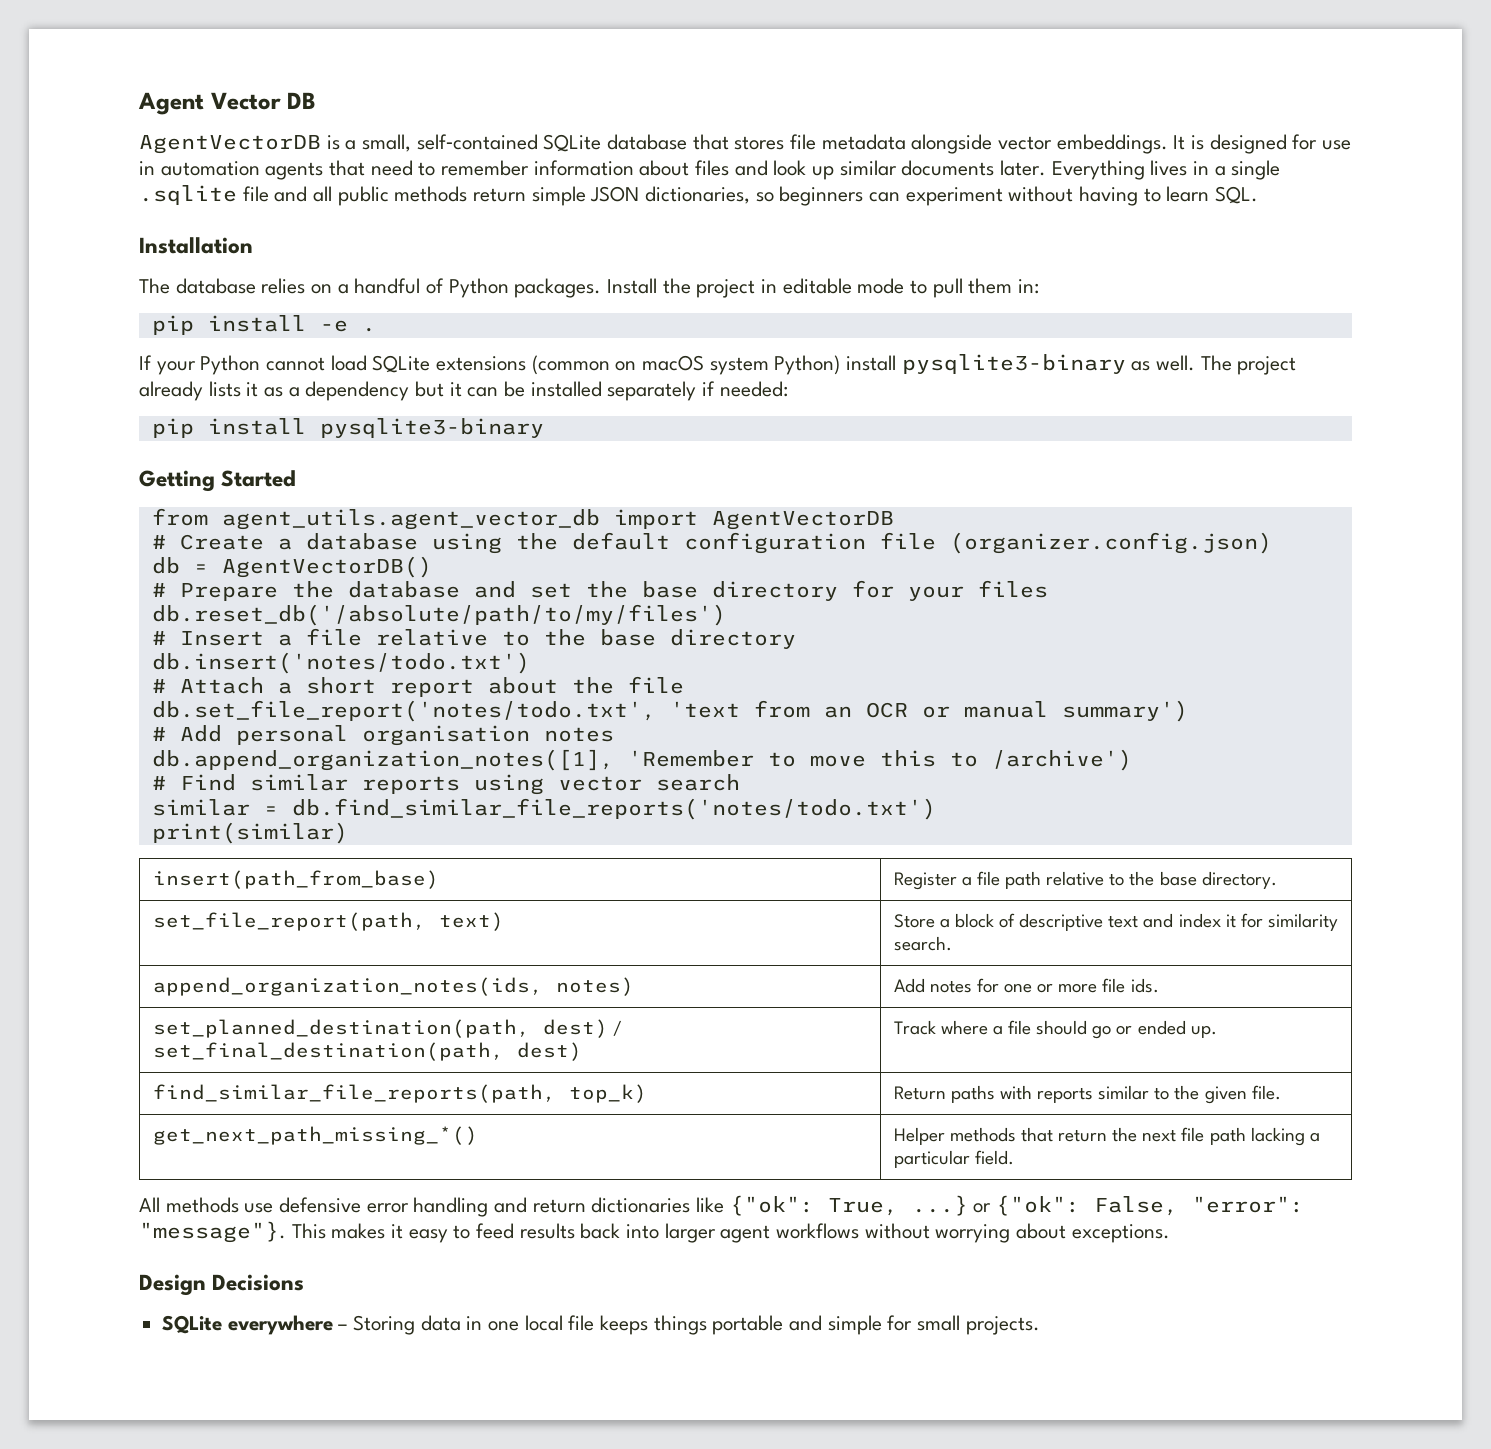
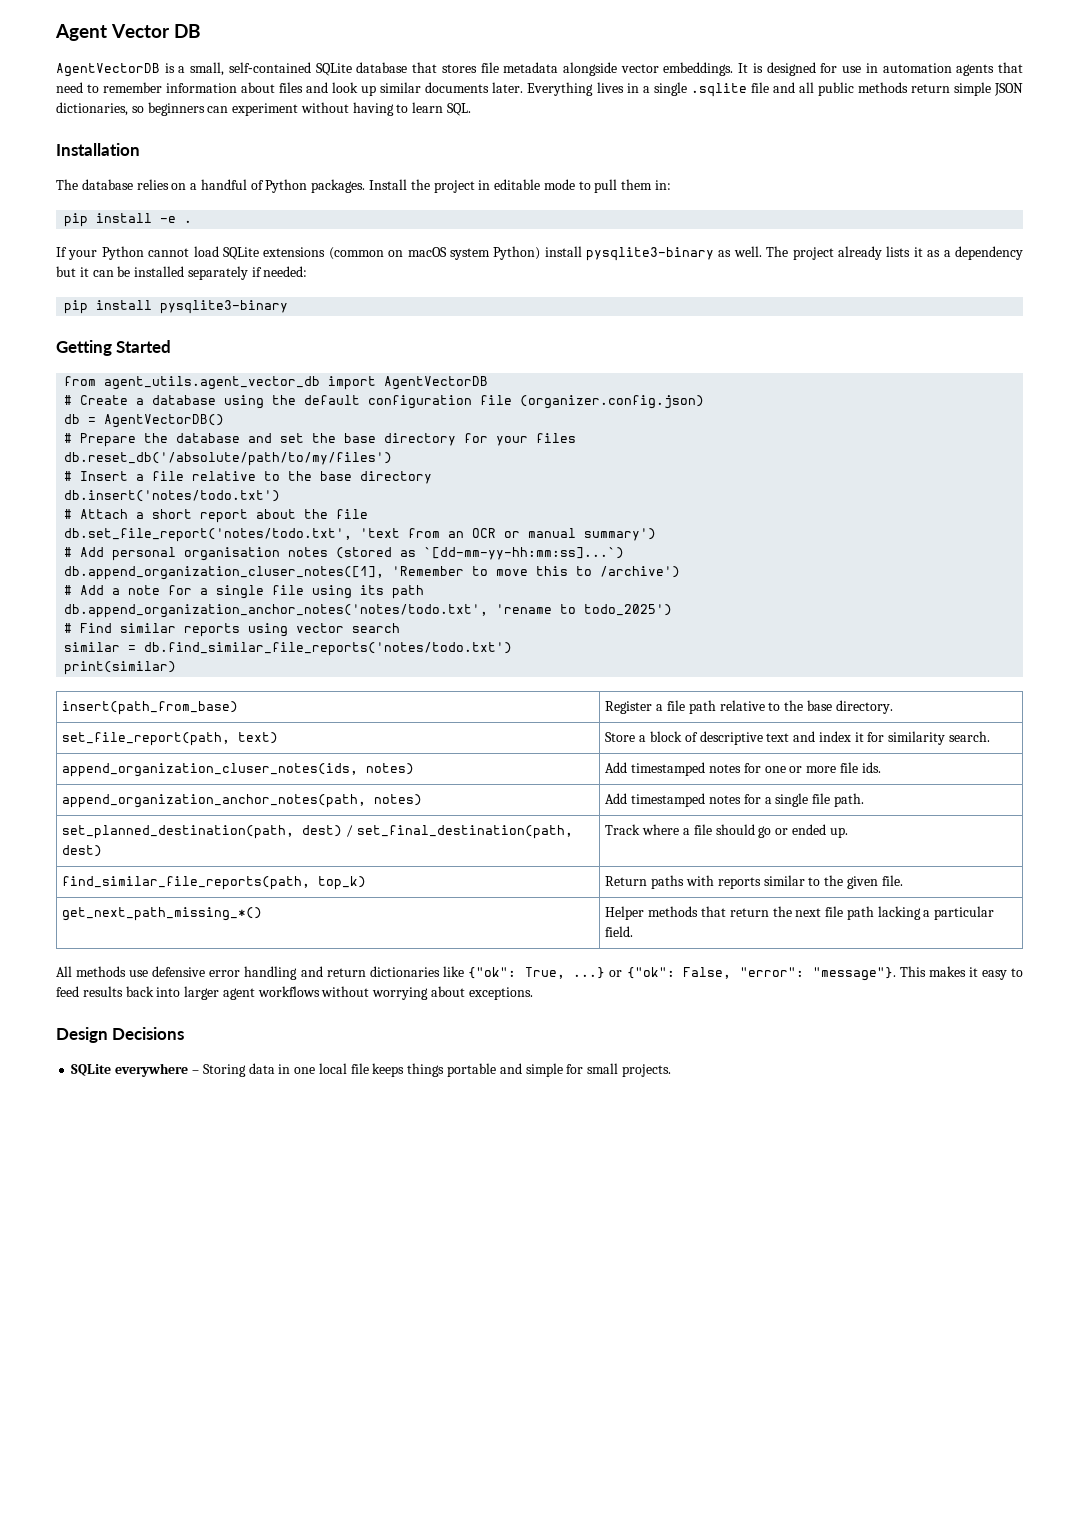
- # Add personal organisation notes
- db.append_organization_notes([1], 'Remember to move this to /archive')
+ # Add personal organisation notes (stored as `[dd-mm-yy-hh:mm:ss]...`)
+ db.append_organization_cluser_notes([1], 'Remember to move this to /archive')
+ # Add a note for a single file using its path
+ db.append_organization_anchor_notes('notes/todo.txt', 'rename to todo_2025')
- append_organization_notes(ids, notes) | Add notes for one or more file ids.
+ append_organization_cluser_notes(ids, notes) | Add timestamped notes for one or more file ids.
+ append_organization_anchor_notes(path, notes) | Add timestamped notes for a single file path.

